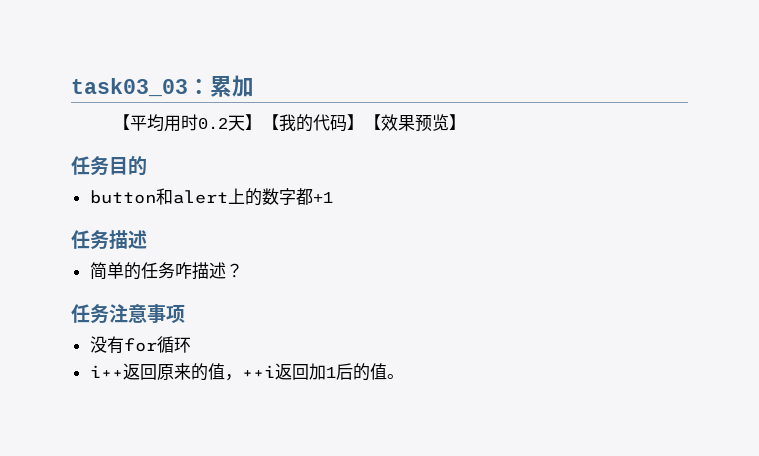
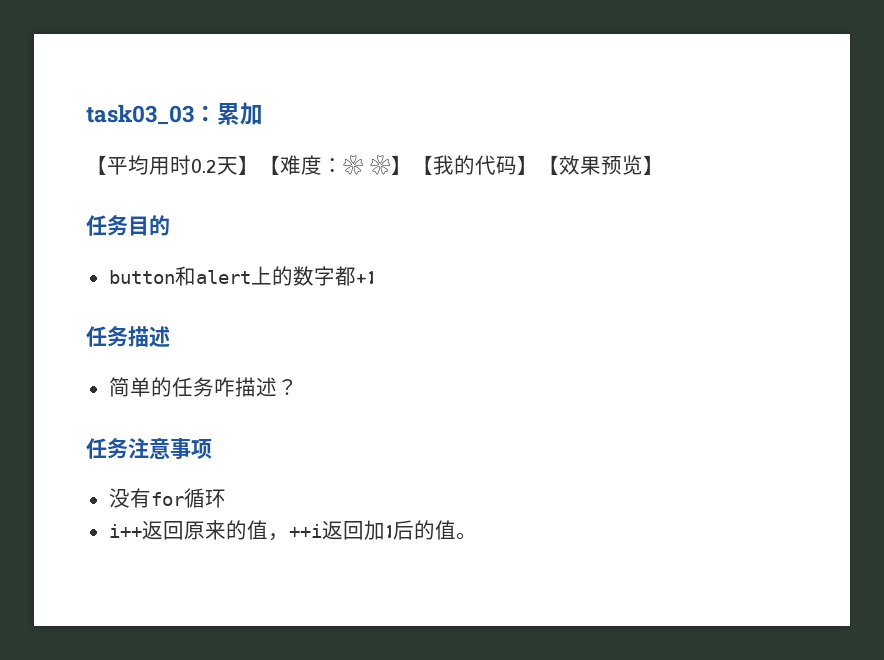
- 【平均用时0.2天】【我的代码】【效果预览】
+ 【平均用时0.2天】【难度：❀ ❀】【我的代码】【效果预览】

